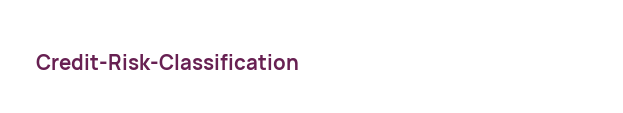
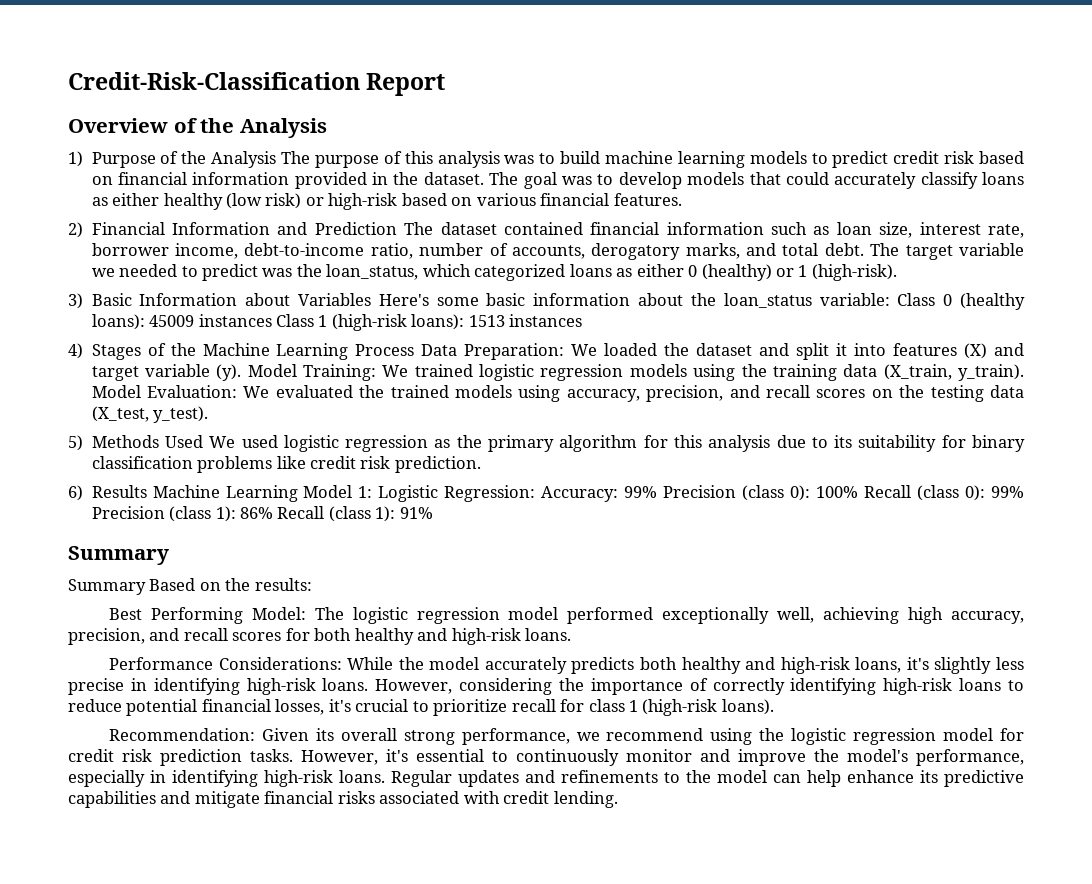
- Credit-Risk-Classification
+ Credit-Risk-Classification Report
+ Overview of the Analysis
+ 1) Purpose of the Analysis The purpose of this analysis was to build machine learning models to predict credit risk based on financial information provided in the dataset. The goal was to develop models that could accurately classify loans as either healthy (low risk) or high-risk based on various financial features.
+ 2) Financial Information and Prediction The dataset contained financial information such as loan size, interest rate, borrower income, debt-to-income ratio, number of accounts, derogatory marks, and total debt. The target variable we needed to predict was the loan_status, which categorized loans as either 0 (healthy) or 1 (high-risk).
+ 3) Basic Information about Variables Here's some basic information about the loan_status variable: Class 0 (healthy loans): 45009 instances Class 1 (high-risk loans): 1513 instances
+ 4) Stages of the Machine Learning Process Data Preparation: We loaded the dataset and split it into features (X) and target variable (y). Model Training: We trained logistic regression models using the training data (X_train, y_train). Model Evaluation: We evaluated the trained models using accuracy, precision, and recall scores on the testing data (X_test, y_test).
+ 5) Methods Used We used logistic regression as the primary algorithm for this analysis due to its suitability for binary classification problems like credit risk prediction.
+ 6) Results Machine Learning Model 1: Logistic Regression: Accuracy: 99% Precision (class 0): 100% Recall (class 0): 99% Precision (class 1): 86% Recall (class 1): 91%
+ Summary
+ Summary Based on the results:
+ Best Performing Model: The logistic regression model performed exceptionally well, achieving high accuracy, precision, and recall scores for both healthy and high-risk loans.
+ Performance Considerations: While the model accurately predicts both healthy and high-risk loans, it's slightly less precise in identifying high-risk loans. However, considering the importance of correctly identifying high-risk loans to reduce potential financial losses, it's crucial to prioritize recall for class 1 (high-risk loans).
+ Recommendation: Given its overall strong performance, we recommend using the logistic regression model for credit risk prediction tasks. However, it's essential to continuously monitor and improve the model's performance, especially in identifying high-risk loans. Regular updates and refinements to the model can help enhance its predictive capabilities and mitigate financial risks associated with credit lending.

